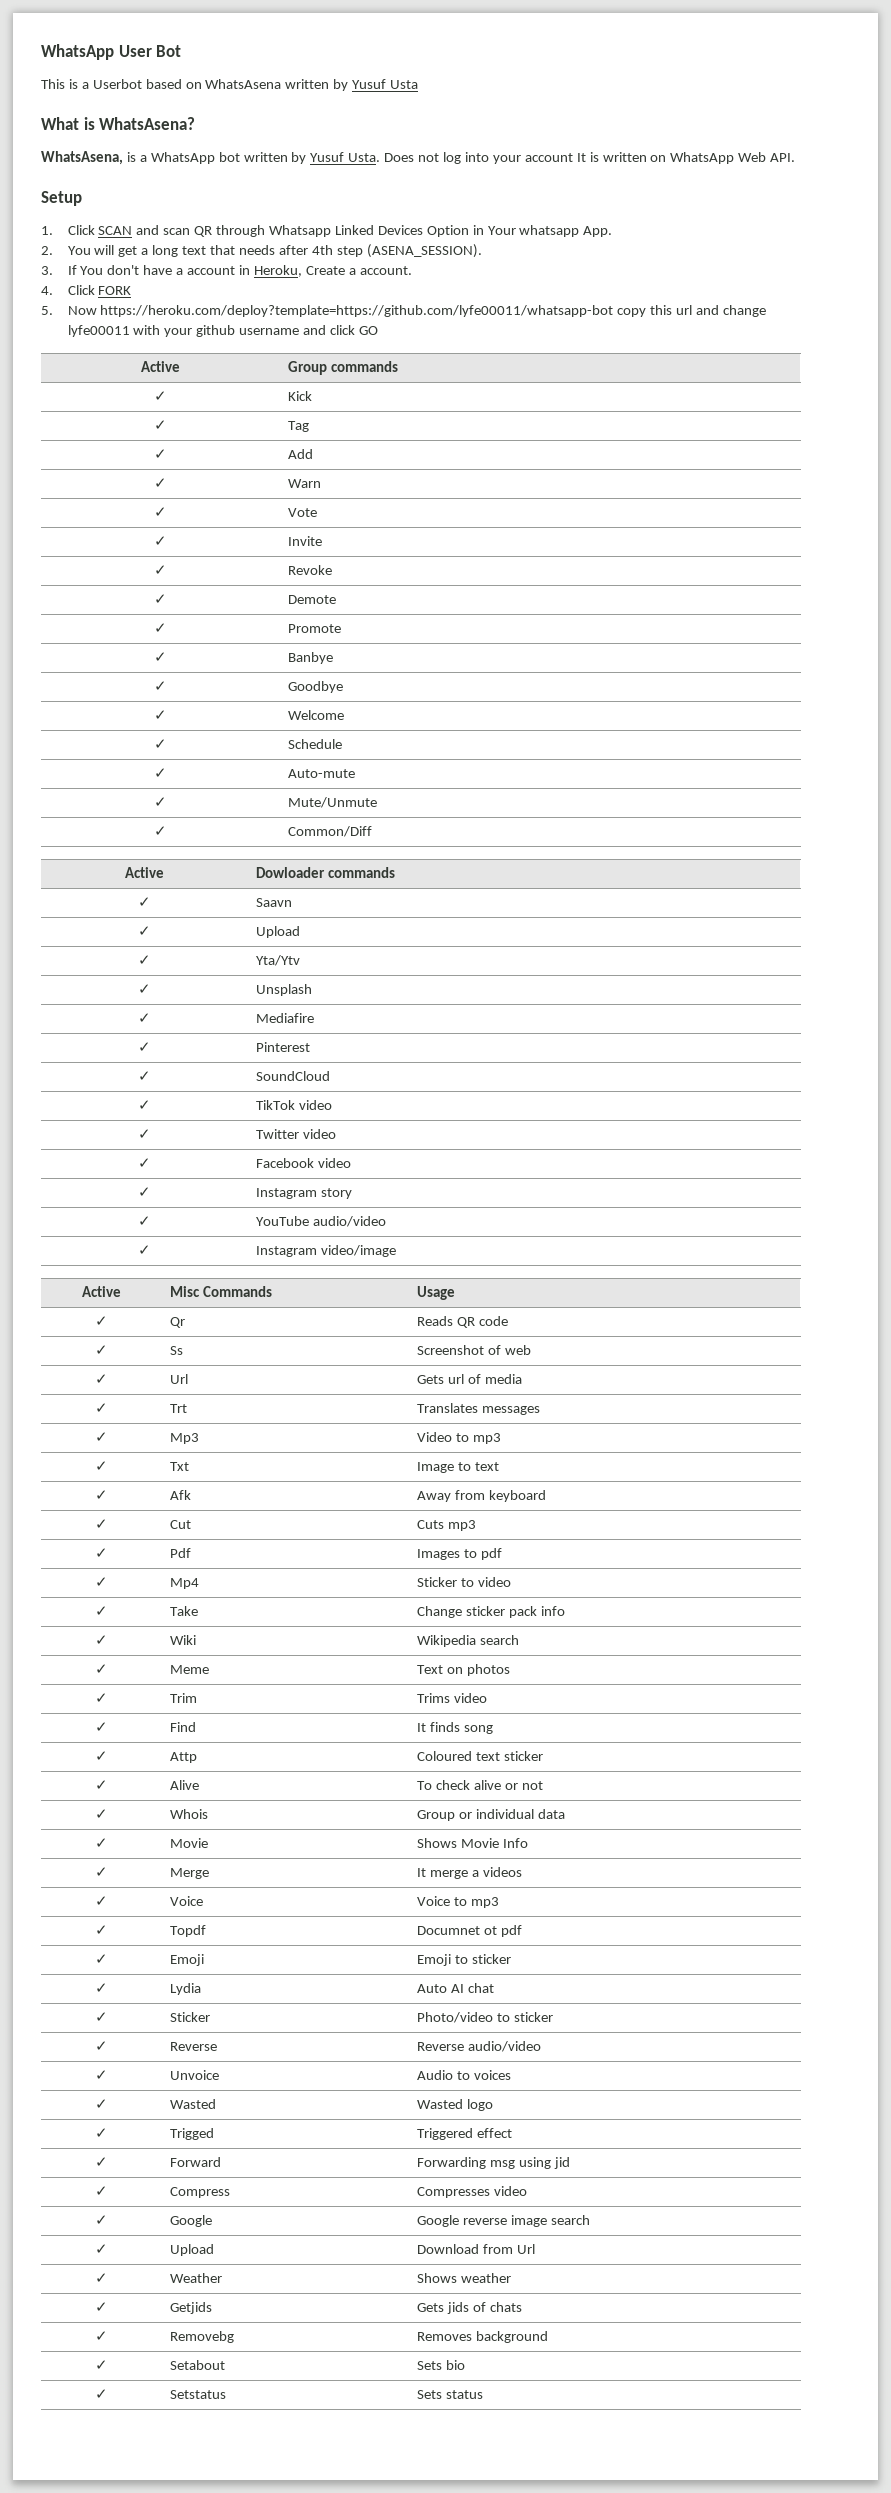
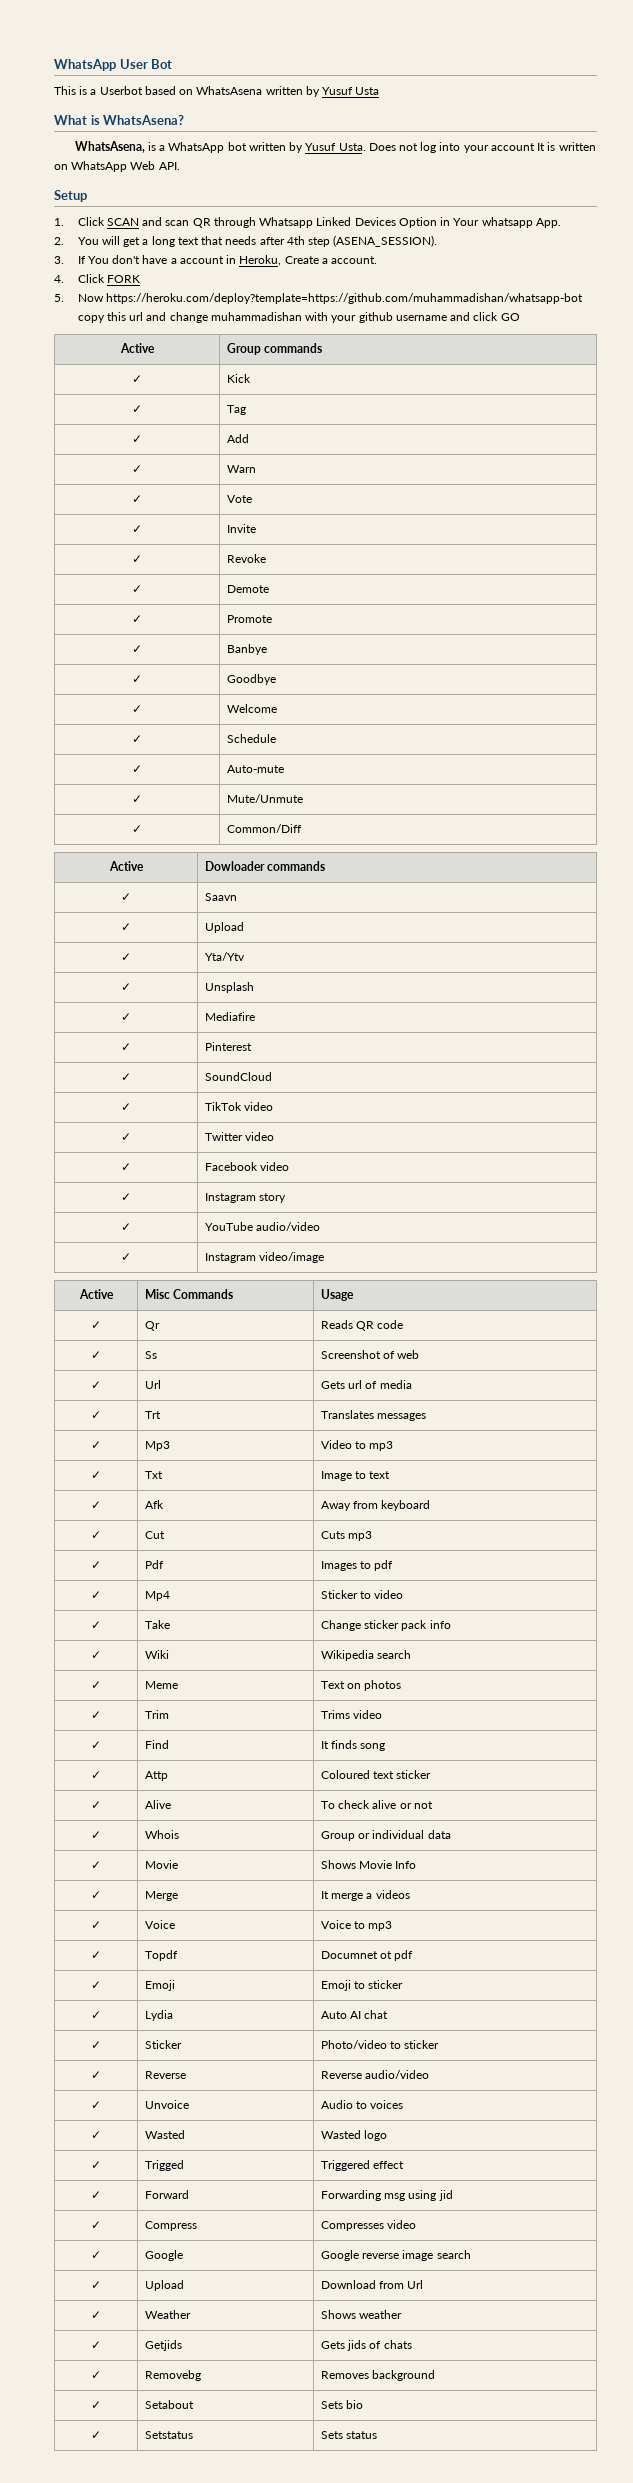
- 5. Now https://heroku.com/deploy?template=https://github.com/lyfe00011/whatsapp-bot copy this url and change lyfe00011 with your github username and click GO
+ 5. Now https://heroku.com/deploy?template=https://github.com/muhammadishan/whatsapp-bot copy this url and change muhammadishan with your github username and click GO

